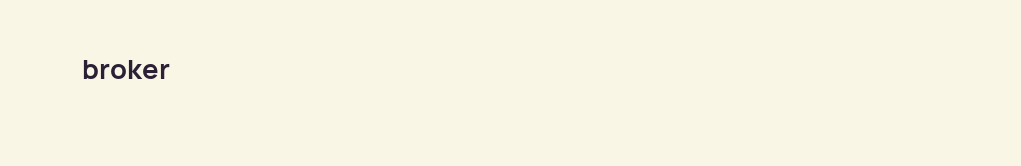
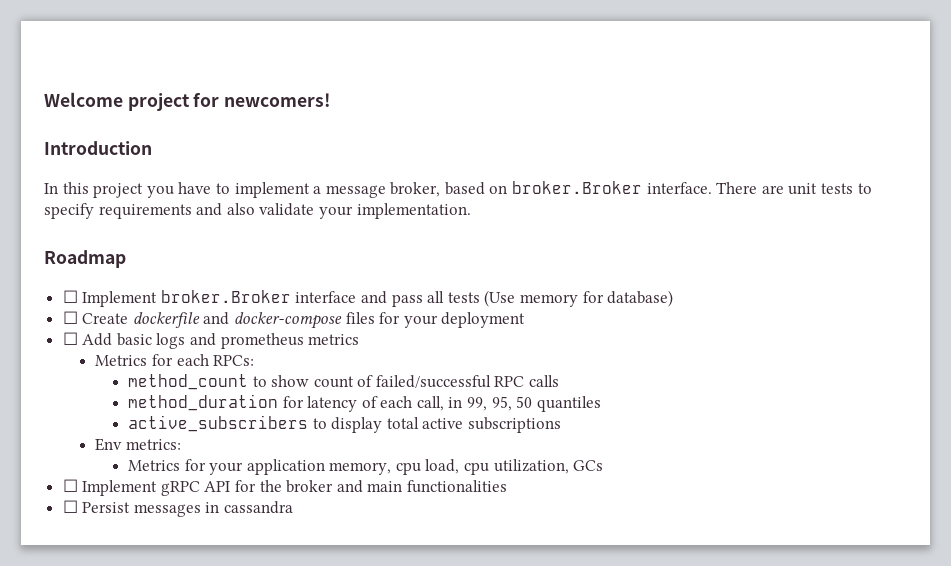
- broker
+ Welcome project for newcomers!
+ Introduction
+ In this project you have to implement a message broker, based on broker.Broker interface. There are unit tests to specify requirements and also validate your implementation.
+ Roadmap
+ ☐ Implement broker.Broker interface and pass all tests (Use memory for database)
+ ☐ Create dockerfile and docker-compose files for your deployment
+ ☐ Add basic logs and prometheus metrics
+ Metrics for each RPCs:
+ method_count to show count of failed/successful RPC calls
+ method_duration for latency of each call, in 99, 95, 50 quantiles
+ active_subscribers to display total active subscriptions
+ Env metrics:
+ Metrics for your application memory, cpu load, cpu utilization, GCs
+ ☐ Implement gRPC API for the broker and main functionalities
+ ☐ Persist messages in cassandra

